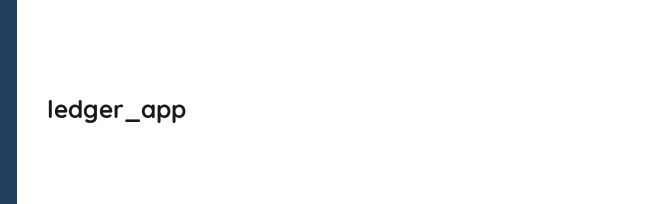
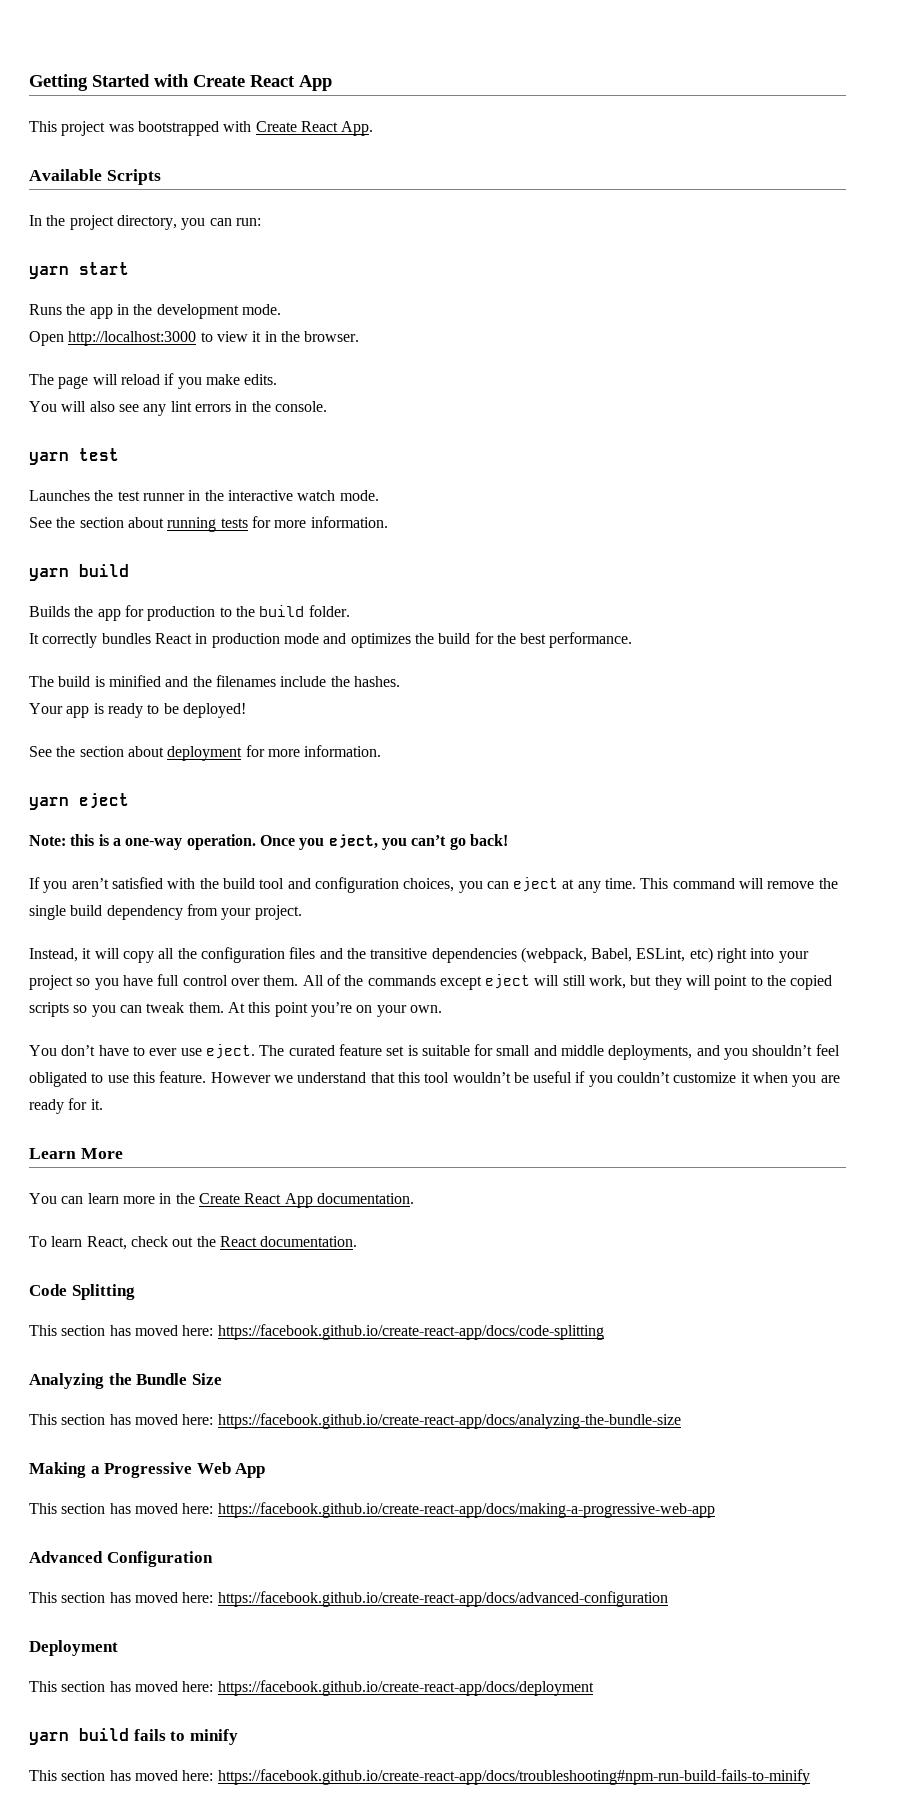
- ledger_app
+ Getting Started with Create React App
+ This project was bootstrapped with Create React App.
+ Available Scripts
+ In the project directory, you can run:
+ yarn start
+ Runs the app in the development mode.
+ Open http://localhost:3000 to view it in the browser.
+ The page will reload if you make edits.
+ You will also see any lint errors in the console.
+ yarn test
+ Launches the test runner in the interactive watch mode.
+ See the section about running tests for more information.
+ yarn build
+ Builds the app for production to the build folder.
+ It correctly bundles React in production mode and optimizes the build for the best performance.
+ The build is minified and the filenames include the hashes.
+ Your app is ready to be deployed!
+ See the section about deployment for more information.
+ yarn eject
+ Note: this is a one-way operation. Once you eject, you can’t go back!
+ If you aren’t satisfied with the build tool and configuration choices, you can eject at any time. This command will remove the single build dependency from your project.
+ Instead, it will copy all the configuration files and the transitive dependencies (webpack, Babel, ESLint, etc) right into your project so you have full control over them. All of the commands except eject will still work, but they will point to the copied scripts so you can tweak them. At this point you’re on your own.
+ You don’t have to ever use eject. The curated feature set is suitable for small and middle deployments, and you shouldn’t feel obligated to use this feature. However we understand that this tool wouldn’t be useful if you couldn’t customize it when you are ready for it.
+ Learn More
+ You can learn more in the Create React App documentation.
+ To learn React, check out the React documentation.
+ Code Splitting
+ This section has moved here: https://facebook.github.io/create-react-app/docs/code-splitting
+ Analyzing the Bundle Size
+ This section has moved here: https://facebook.github.io/create-react-app/docs/analyzing-the-bundle-size
+ Making a Progressive Web App
+ This section has moved here: https://facebook.github.io/create-react-app/docs/making-a-progressive-web-app
+ Advanced Configuration
+ This section has moved here: https://facebook.github.io/create-react-app/docs/advanced-configuration
+ Deployment
+ This section has moved here: https://facebook.github.io/create-react-app/docs/deployment
+ yarn build fails to minify
+ This section has moved here: https://facebook.github.io/create-react-app/docs/troubleshooting#npm-run-build-fails-to-minify

